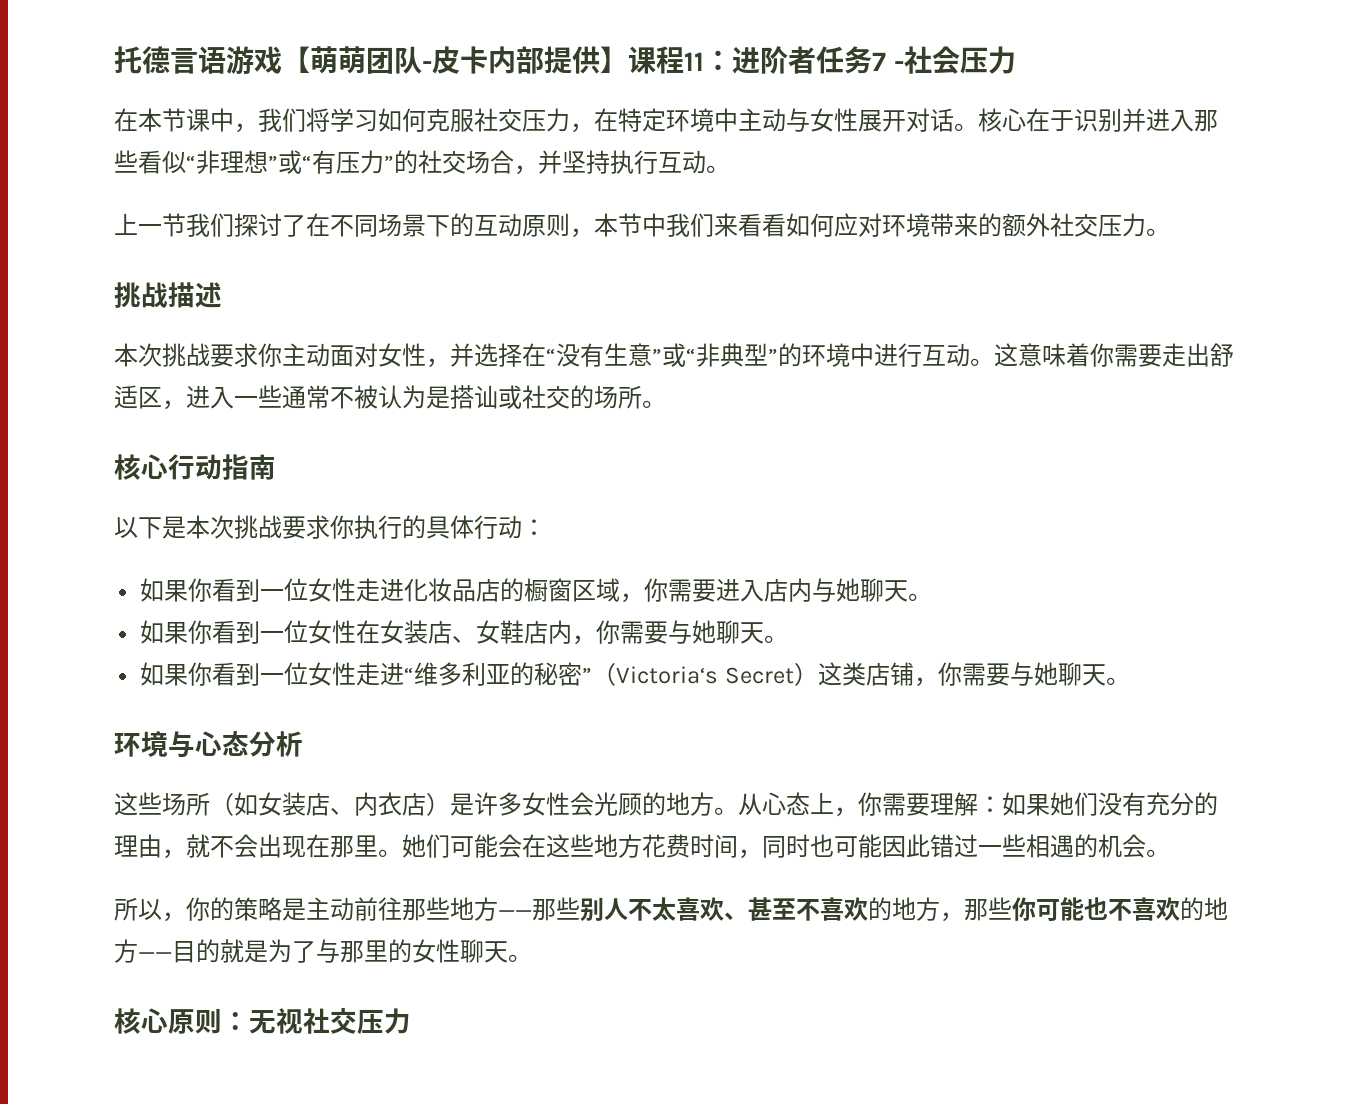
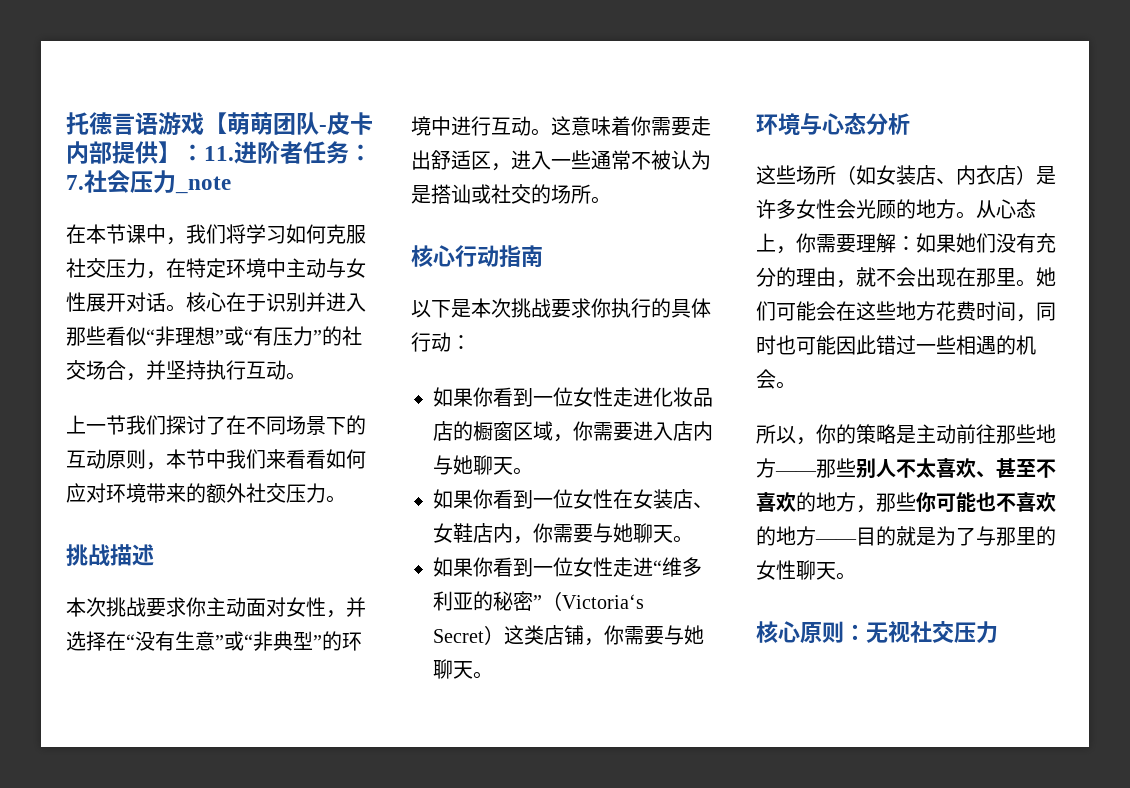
- 托德言语游戏【萌萌团队-皮卡内部提供】课程11：进阶者任务7 -社会压力
+ 托德言语游戏【萌萌团队-皮卡内部提供】：11.进阶者任务：7.社会压力_note

